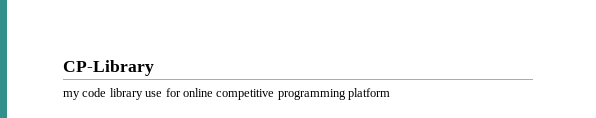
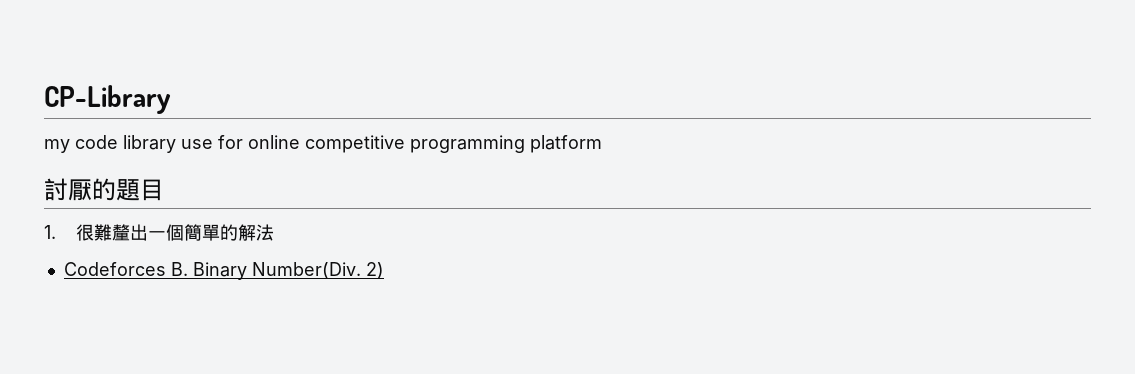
+ 討厭的題目
+ 1.很難釐出一個簡單的解法
+ Codeforces B. Binary Number(Div. 2)

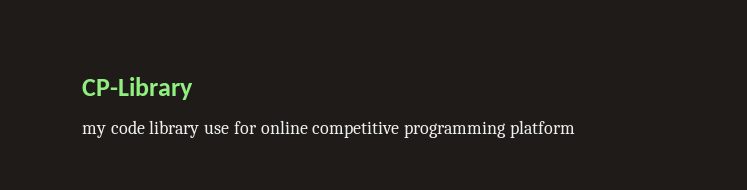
- 討厭的題目
- 1.很難釐出一個簡單的解法
- Codeforces B. Binary Number(Div. 2)

